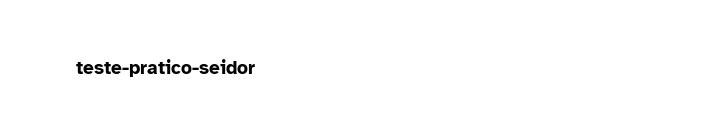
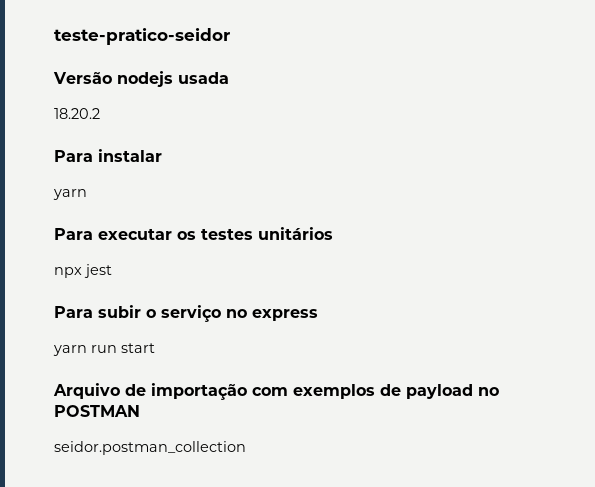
+ Versão nodejs usada
+ 18.20.2
+ Para instalar
+ yarn
+ Para executar os testes unitários
+ npx jest
+ Para subir o serviço no express
+ yarn run start
+ Arquivo de importação com exemplos de payload no POSTMAN
+ seidor.postman_collection

